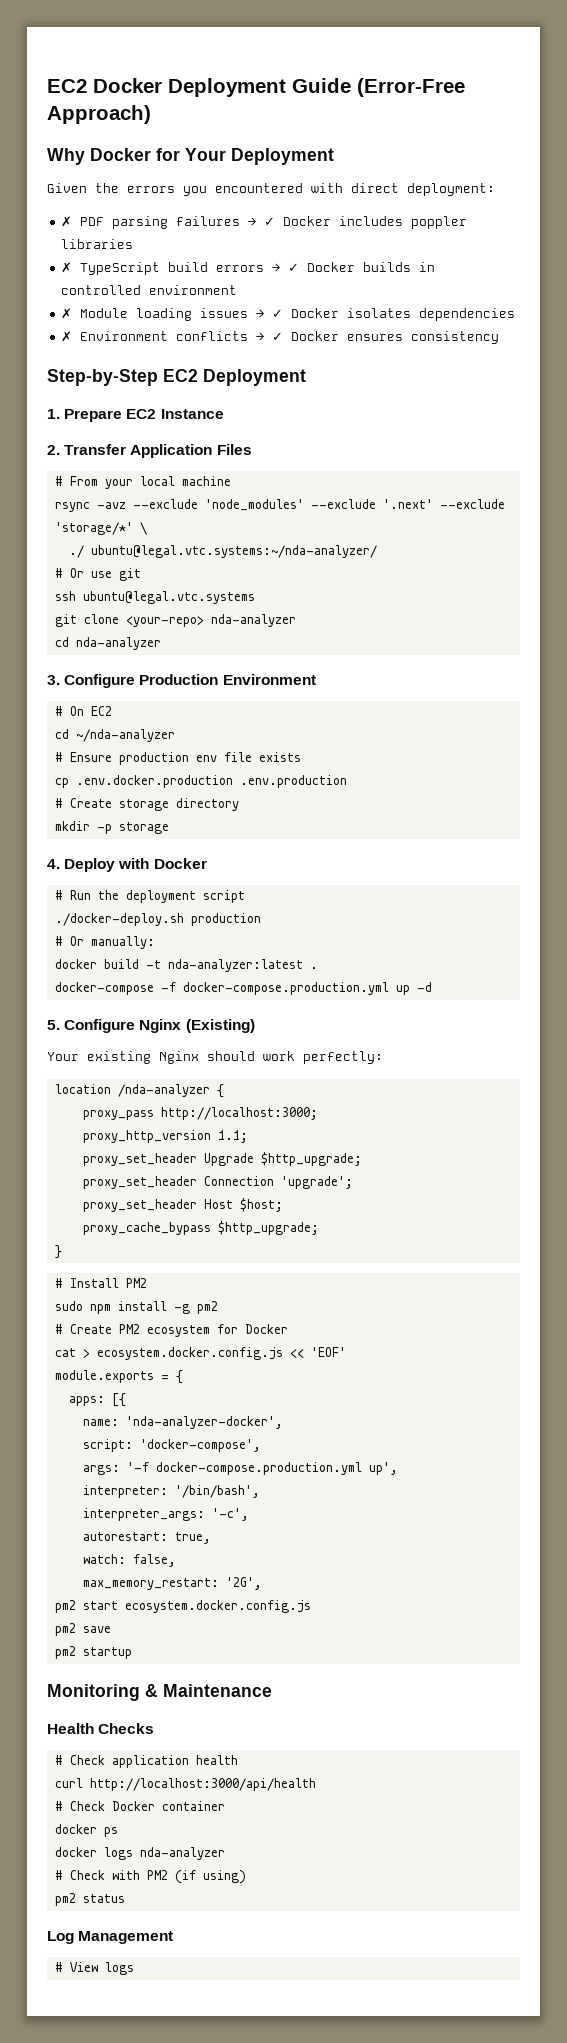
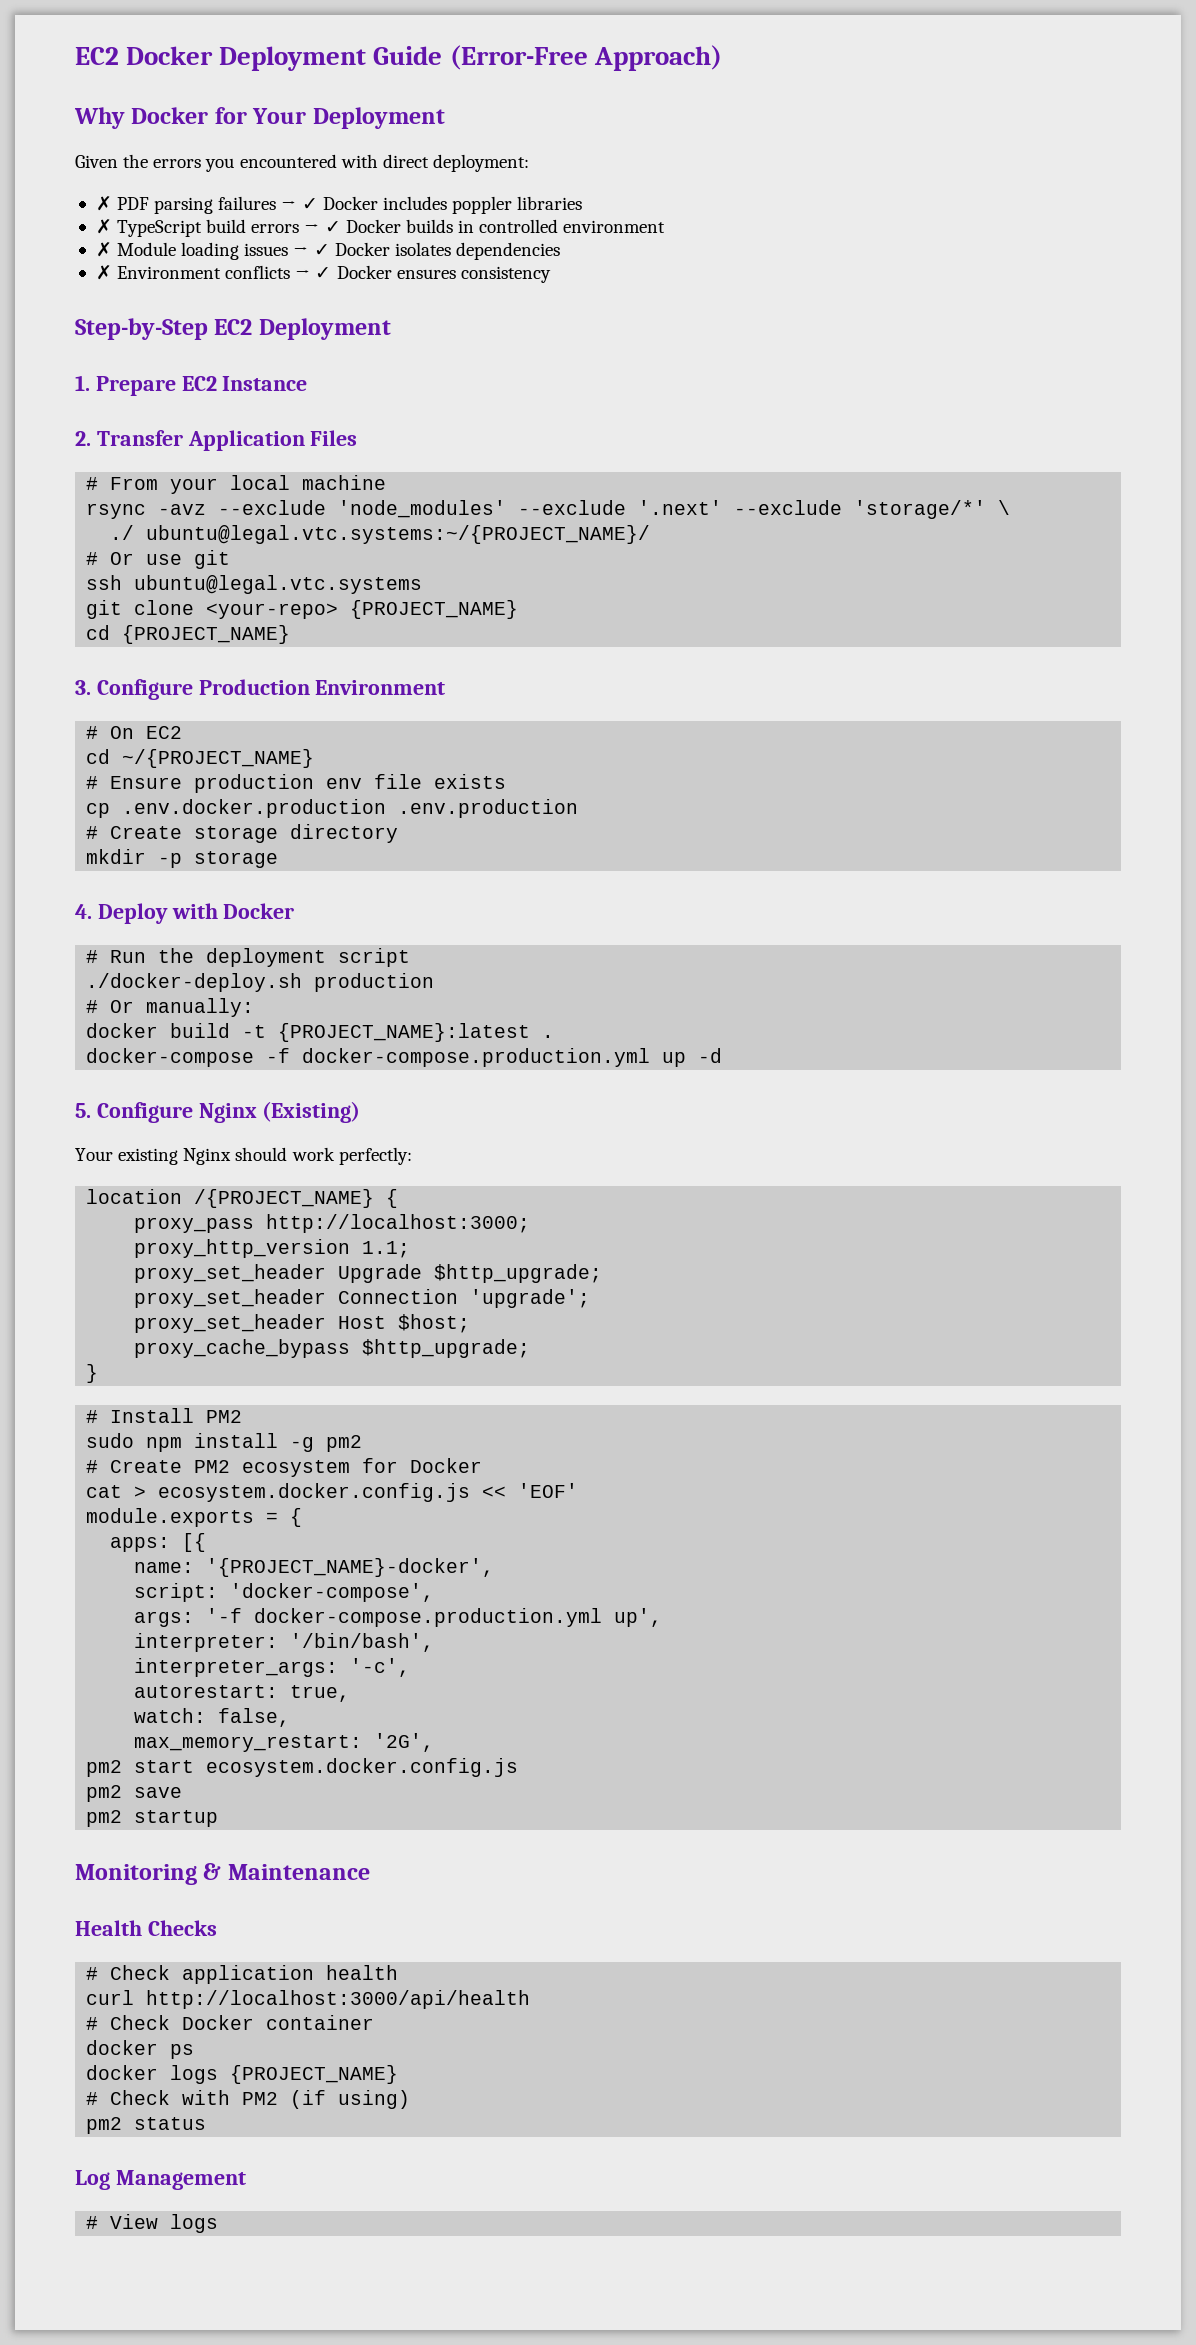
- ./ ubuntu@legal.vtc.systems:~/nda-analyzer/
+ ./ ubuntu@legal.vtc.systems:~/{PROJECT_NAME}/
- git clone <your-repo> nda-analyzer
- cd nda-analyzer
+ git clone <your-repo> {PROJECT_NAME}
+ cd {PROJECT_NAME}
- cd ~/nda-analyzer
+ cd ~/{PROJECT_NAME}
- docker build -t nda-analyzer:latest .
+ docker build -t {PROJECT_NAME}:latest .
- location /nda-analyzer {
+ location /{PROJECT_NAME} {
- name: 'nda-analyzer-docker',
+ name: '{PROJECT_NAME}-docker',
- docker logs nda-analyzer
+ docker logs {PROJECT_NAME}

